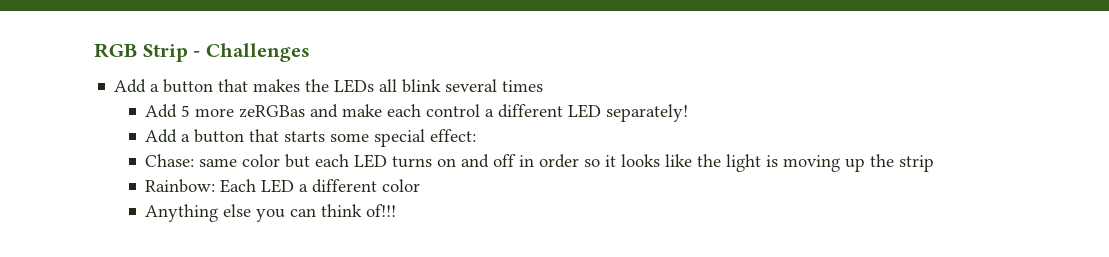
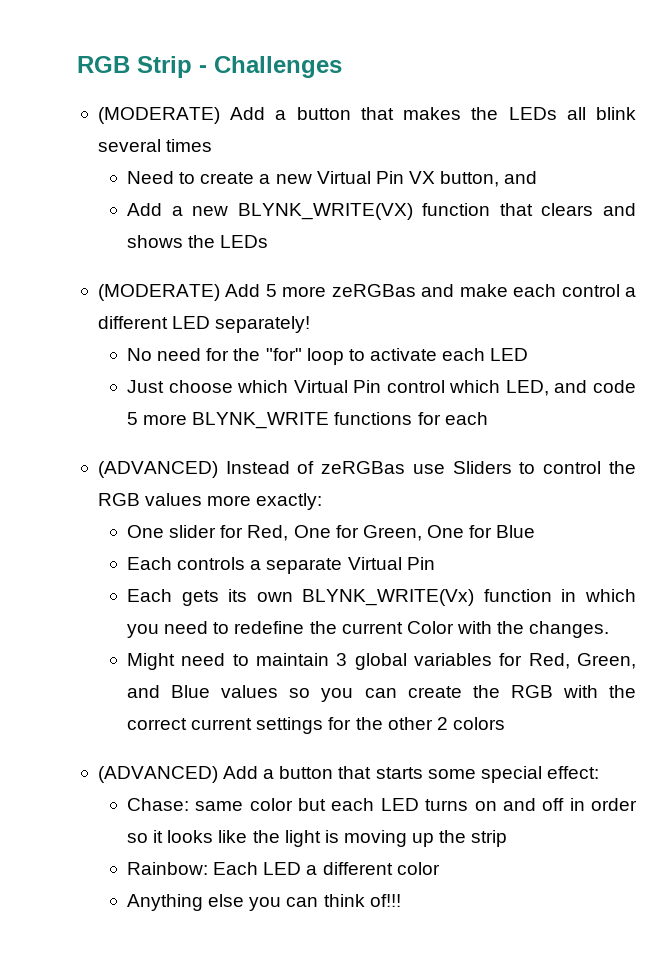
- Add a button that makes the LEDs all blink several times
+ (MODERATE) Add a button that makes the LEDs all blink several times
- Add 5 more zeRGBas and make each control a different LED separately!
+ Need to create a new Virtual Pin VX button, and
+ Add a new BLYNK_WRITE(VX) function that clears and shows the LEDs
+ (MODERATE) Add 5 more zeRGBas and make each control a different LED separately!
- Add a button that starts some special effect:
+ No need for the "for" loop to activate each LED
+ Just choose which Virtual Pin control which LED, and code 5 more BLYNK_WRITE functions for each
+ (ADVANCED) Instead of zeRGBas use Sliders to control the RGB values more exactly:
+ One slider for Red, One for Green, One for Blue
+ Each controls a separate Virtual Pin
+ Each gets its own BLYNK_WRITE(Vx) function in which you need to redefine the current Color with the changes.
+ Might need to maintain 3 global variables for Red, Green, and Blue values so you can create the RGB with the correct current settings for the other 2 colors
+ (ADVANCED) Add a button that starts some special effect:

